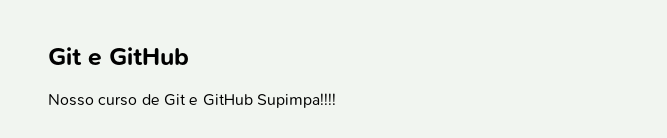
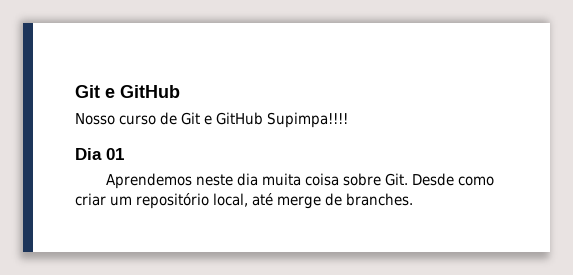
+ Dia 01
+ Aprendemos neste dia muita coisa sobre Git. Desde como criar um repositório local, até merge de branches.

